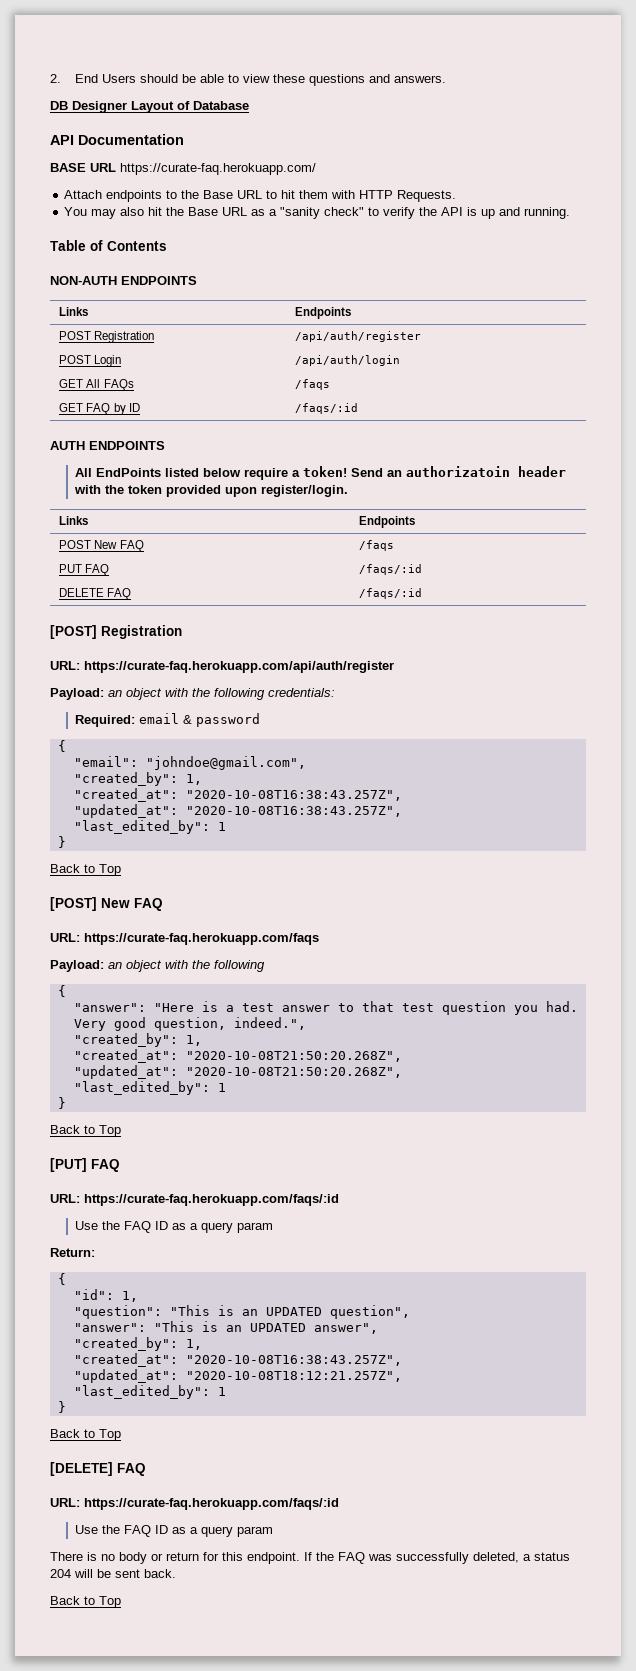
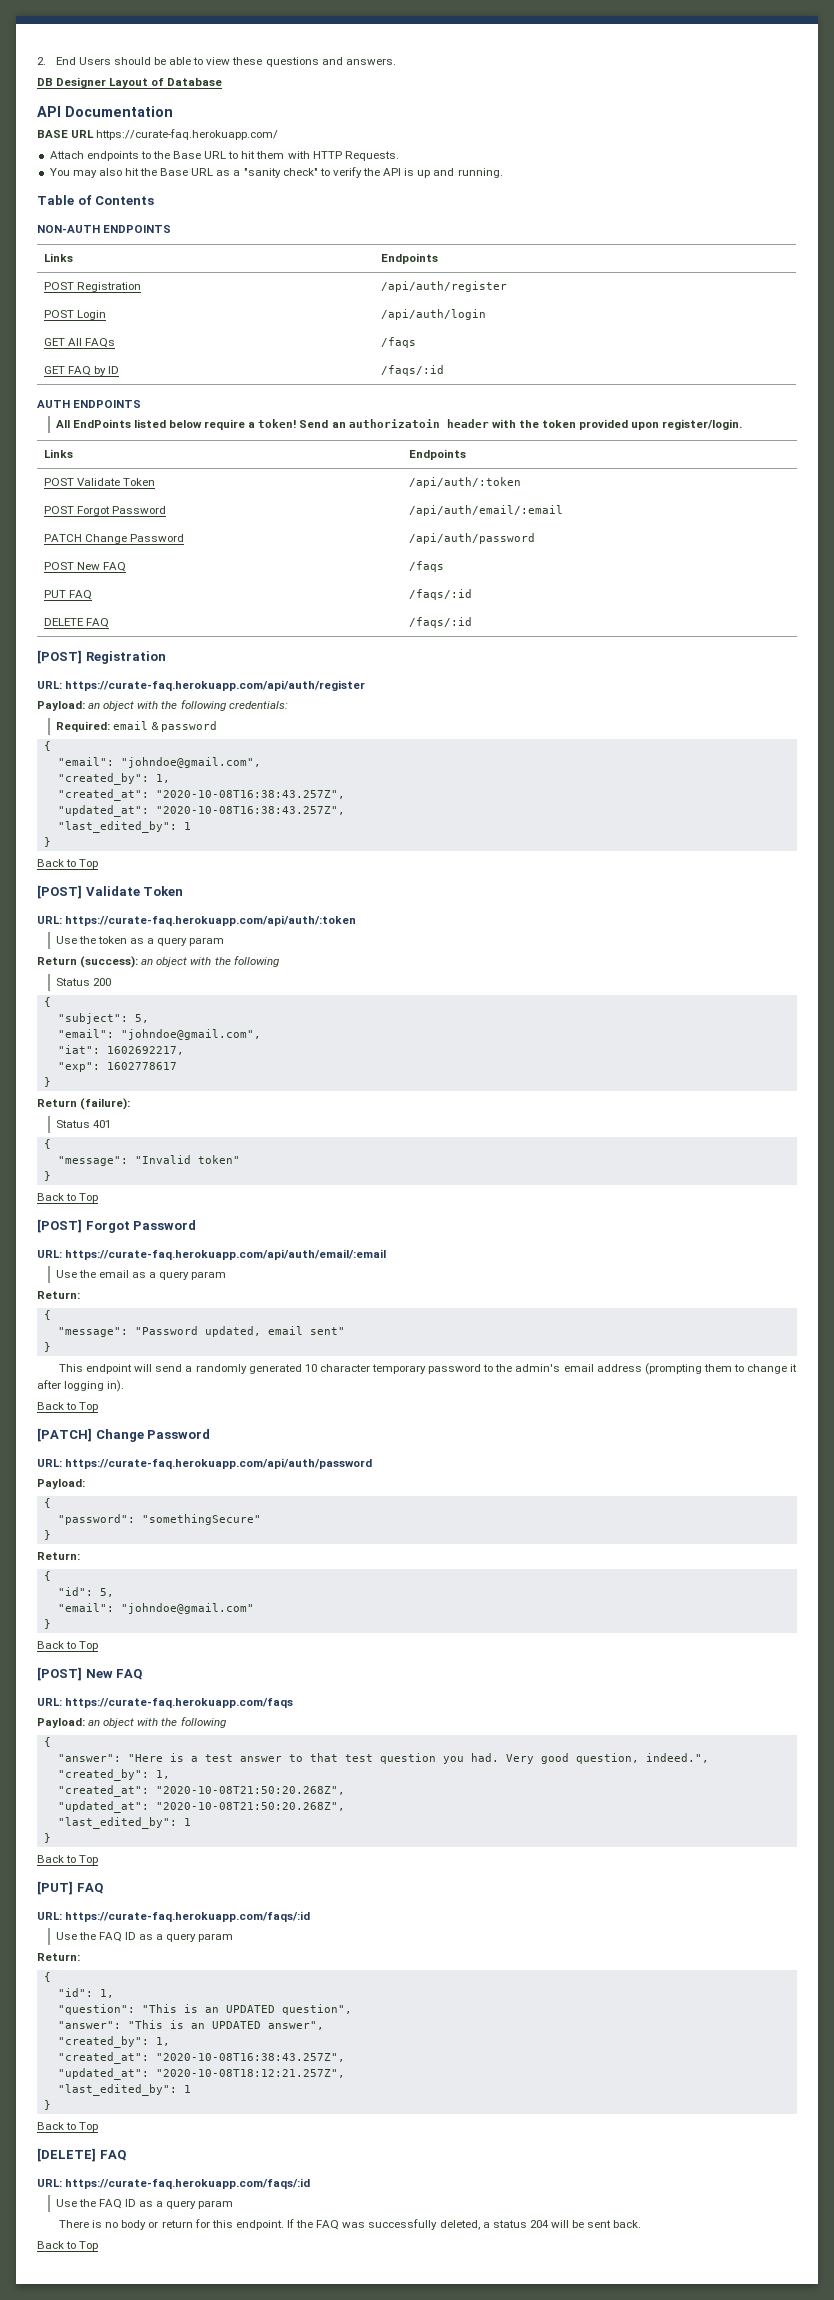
+ POST Validate Token | /api/auth/:token
+ POST Forgot Password | /api/auth/email/:email
+ PATCH Change Password | /api/auth/password
+ [POST] Validate Token
+ URL: https://curate-faq.herokuapp.com/api/auth/:token
+ Use the token as a query param
+ Return (success): an object with the following
+ Status 200
+ {
+ "subject": 5,
+ "email": "johndoe@gmail.com",
+ "iat": 1602692217,
+ "exp": 1602778617
+ }
+ Return (failure):
+ Status 401
+ {
+ "message": "Invalid token"
+ }
+ Back to Top
+ [POST] Forgot Password
+ URL: https://curate-faq.herokuapp.com/api/auth/email/:email
+ Use the email as a query param
+ Return:
+ {
+ "message": "Password updated, email sent"
+ }
+ This endpoint will send a randomly generated 10 character temporary password to the admin's email address (prompting them to change it after logging in).
+ Back to Top
+ [PATCH] Change Password
+ URL: https://curate-faq.herokuapp.com/api/auth/password
+ Payload:
+ {
+ "password": "somethingSecure"
+ }
+ Return:
+ {
+ "id": 5,
+ "email": "johndoe@gmail.com"
+ }
+ Back to Top

